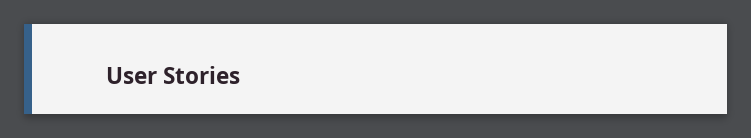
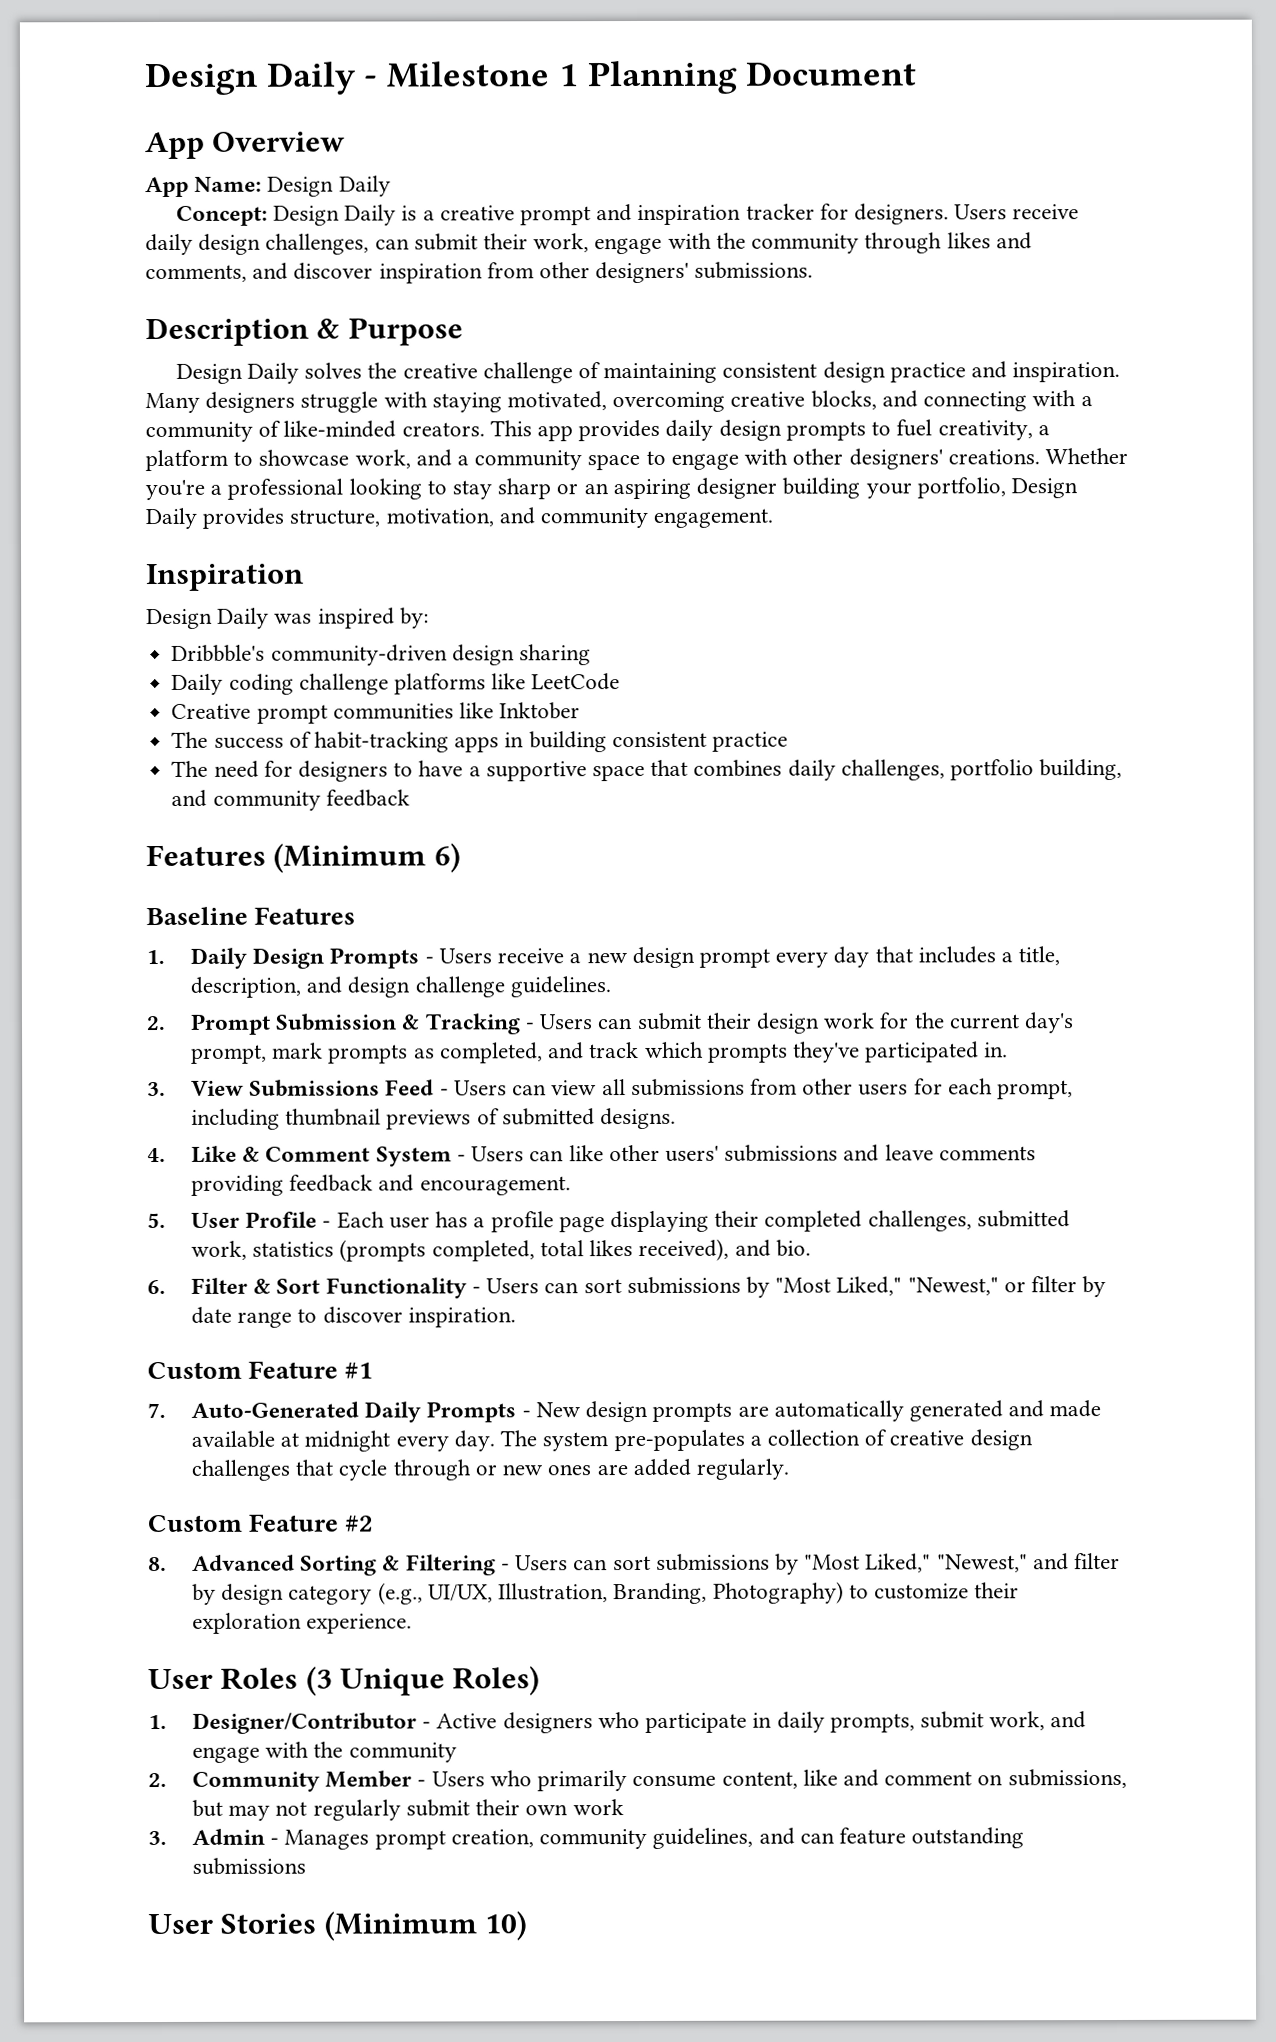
- User Stories
+ Design Daily - Milestone 1 Planning Document
+ App Overview
+ App Name: Design Daily
+ Concept: Design Daily is a creative prompt and inspiration tracker for designers. Users receive daily design challenges, can submit their work, engage with the community through likes and comments, and discover inspiration from other designers' submissions.
+ Description & Purpose
+ Design Daily solves the creative challenge of maintaining consistent design practice and inspiration. Many designers struggle with staying motivated, overcoming creative blocks, and connecting with a community of like-minded creators. This app provides daily design prompts to fuel creativity, a platform to showcase work, and a community space to engage with other designers' creations. Whether you're a professional looking to stay sharp or an aspiring designer building your portfolio, Design Daily provides structure, motivation, and community engagement.
+ Inspiration
+ Design Daily was inspired by:
+ Dribbble's community-driven design sharing
+ Daily coding challenge platforms like LeetCode
+ Creative prompt communities like Inktober
+ The success of habit-tracking apps in building consistent practice
+ The need for designers to have a supportive space that combines daily challenges, portfolio building, and community feedback
+ Features (Minimum 6)
+ Baseline Features
+ 1. Daily Design Prompts - Users receive a new design prompt every day that includes a title, description, and design challenge guidelines.
+ 2. Prompt Submission & Tracking - Users can submit their design work for the current day's prompt, mark prompts as completed, and track which prompts they've participated in.
+ 3. View Submissions Feed - Users can view all submissions from other users for each prompt, including thumbnail previews of submitted designs.
+ 4. Like & Comment System - Users can like other users' submissions and leave comments providing feedback and encouragement.
+ 5. User Profile - Each user has a profile page displaying their completed challenges, submitted work, statistics (prompts completed, total likes received), and bio.
+ 6. Filter & Sort Functionality - Users can sort submissions by "Most Liked," "Newest," or filter by date range to discover inspiration.
+ Custom Feature #1
+ 7. Auto-Generated Daily Prompts - New design prompts are automatically generated and made available at midnight every day. The system pre-populates a collection of creative design challenges that cycle through or new ones are added regularly.
+ Custom Feature #2
+ 8. Advanced Sorting & Filtering - Users can sort submissions by "Most Liked," "Newest," and filter by design category (e.g., UI/UX, Illustration, Branding, Photography) to customize their exploration experience.
+ User Roles (3 Unique Roles)
+ 1. Designer/Contributor - Active designers who participate in daily prompts, submit work, and engage with the community
+ 2. Community Member - Users who primarily consume content, like and comment on submissions, but may not regularly submit their own work
+ 3. Admin - Manages prompt creation, community guidelines, and can feature outstanding submissions
+ User Stories (Minimum 10)

